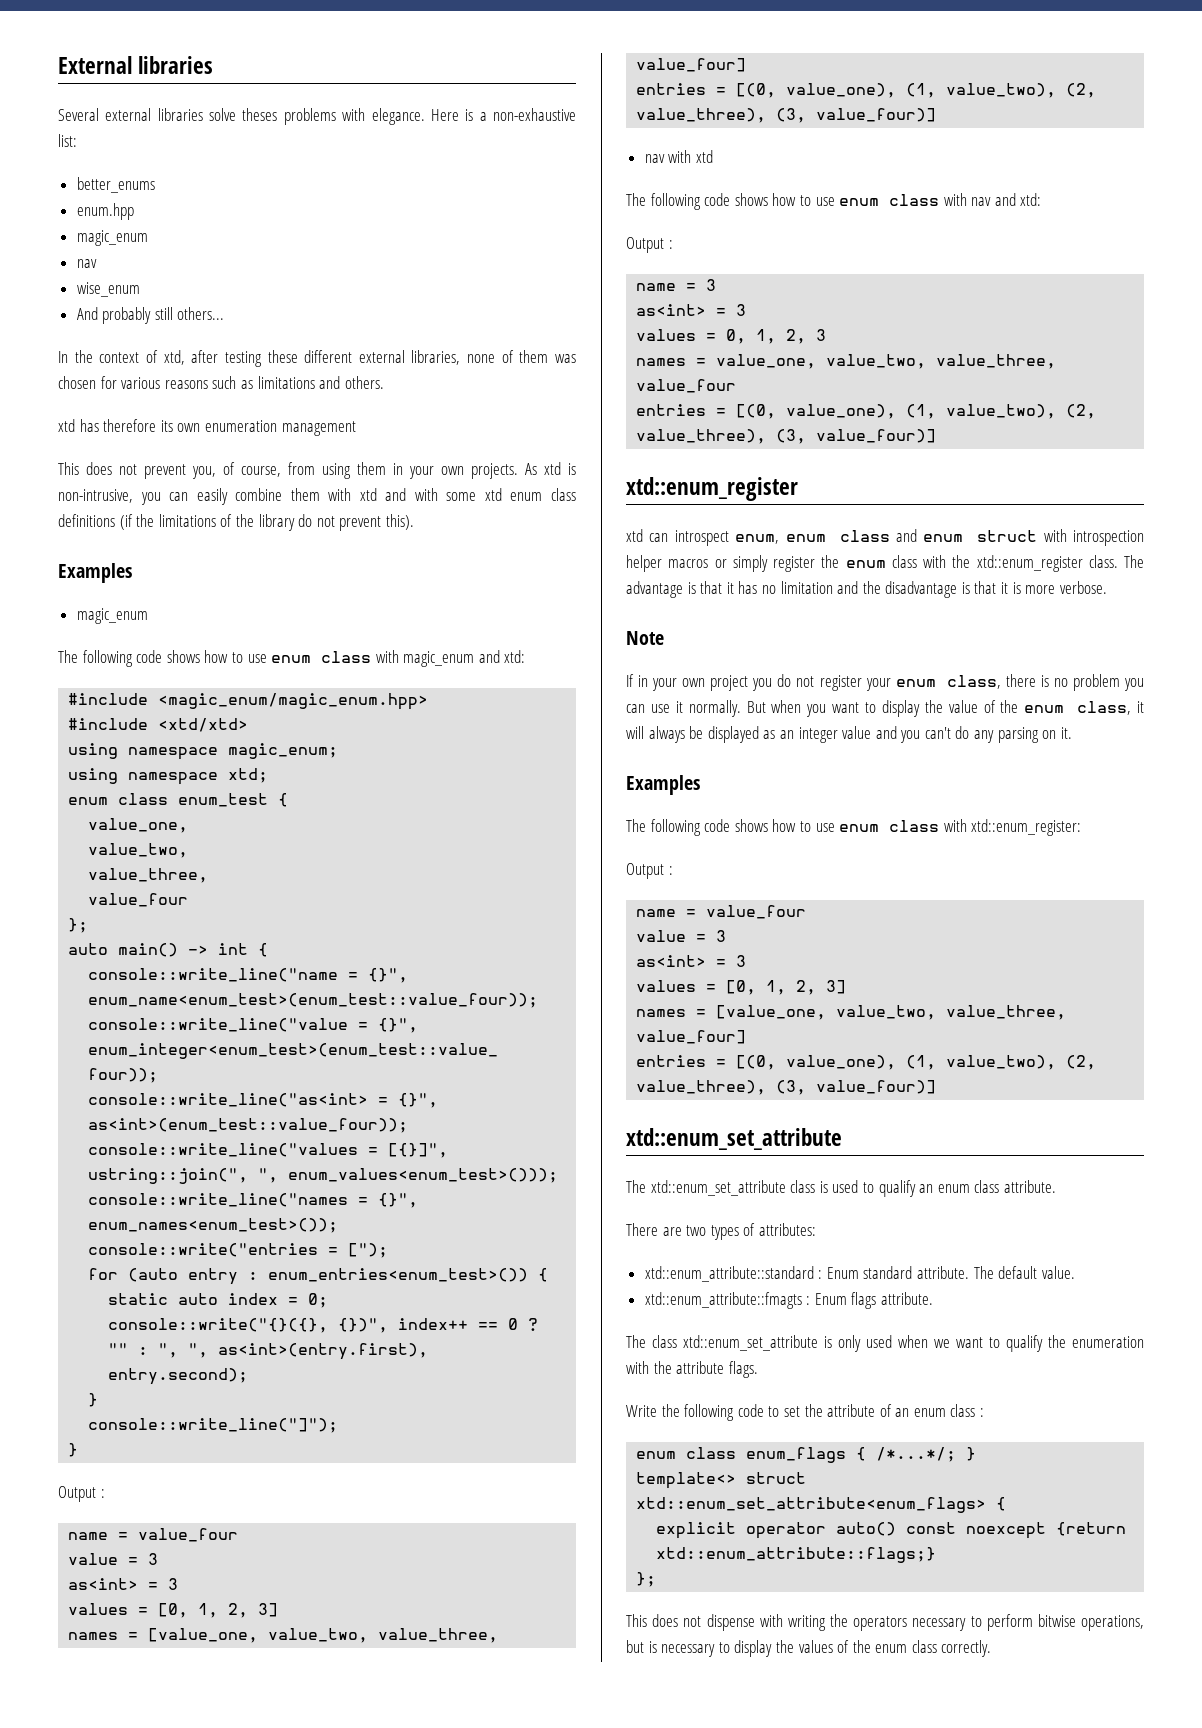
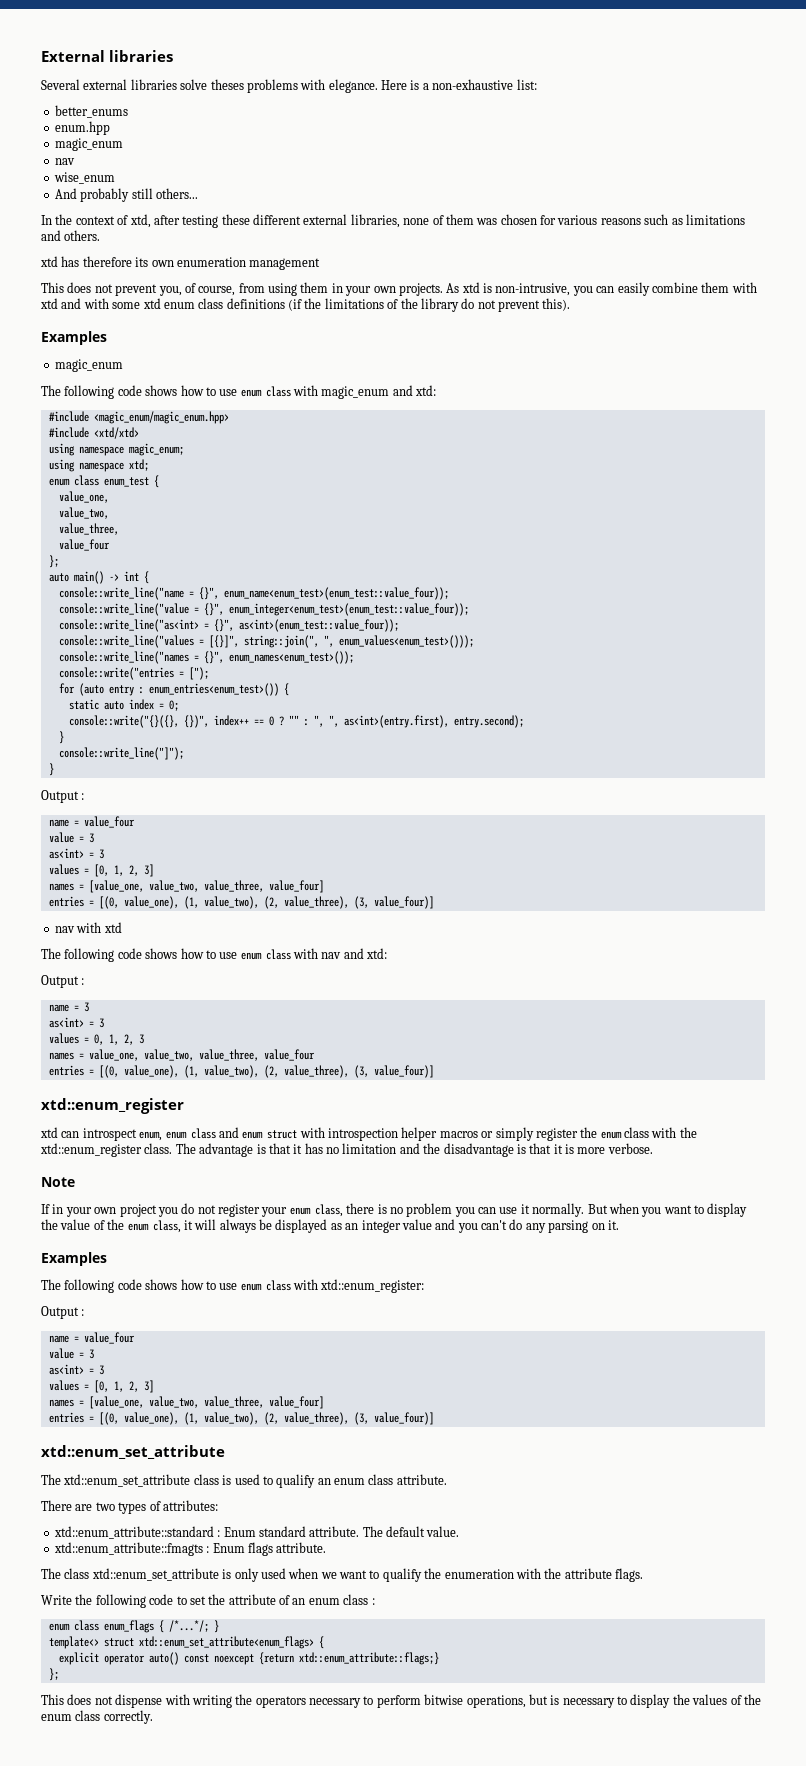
- console::write_line("values = [{}]", ustring::join(", ", enum_values<enum_test>()));
+ console::write_line("values = [{}]", string::join(", ", enum_values<enum_test>()));

